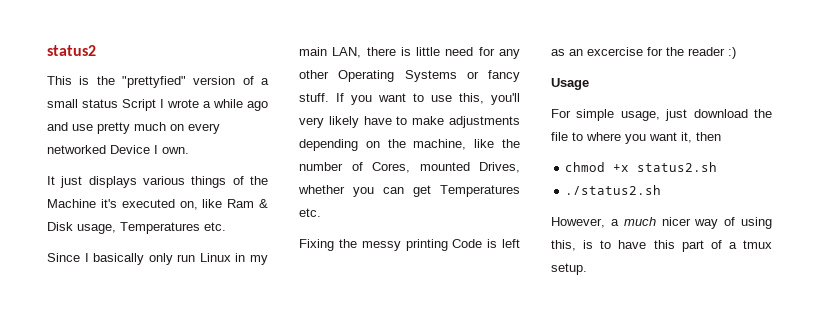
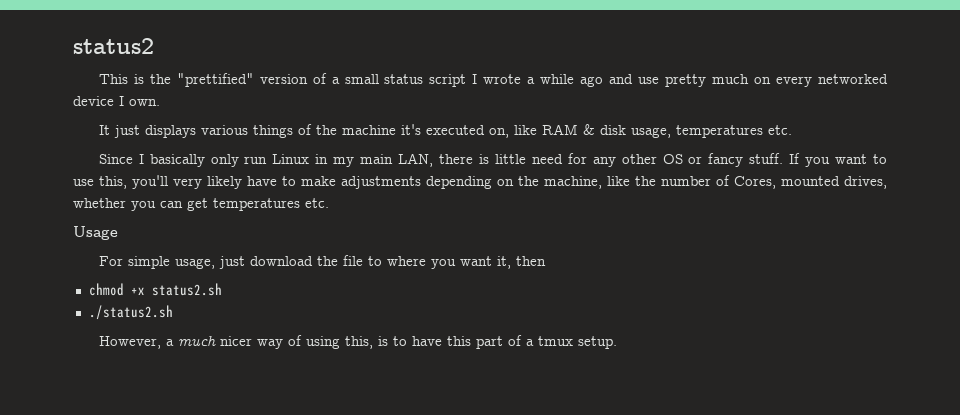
- This is the "prettyfied" version of a small status Script I wrote a while ago and use pretty much on every networked Device I own.
+ This is the "prettified" version of a small status script I wrote a while ago and use pretty much on every networked device I own.
- It just displays various things of the Machine it's executed on, like Ram & Disk usage, Temperatures etc.
+ It just displays various things of the machine it's executed on, like RAM & disk usage, temperatures etc.
- Since I basically only run Linux in my main LAN, there is little need for any other Operating Systems or fancy stuff.
+ Since I basically only run Linux in my main LAN, there is little need for any other OS or fancy stuff.
- If you want to use this, you'll very likely have to make adjustments depending on the machine, like the number of Cores, mounted Drives, whether you can get Temperatures etc.
- Fixing the messy printing Code is left as an excercise for the reader :)
+ If you want to use this, you'll very likely have to make adjustments depending on the machine, like the number of Cores, mounted drives, whether you can get temperatures etc.

